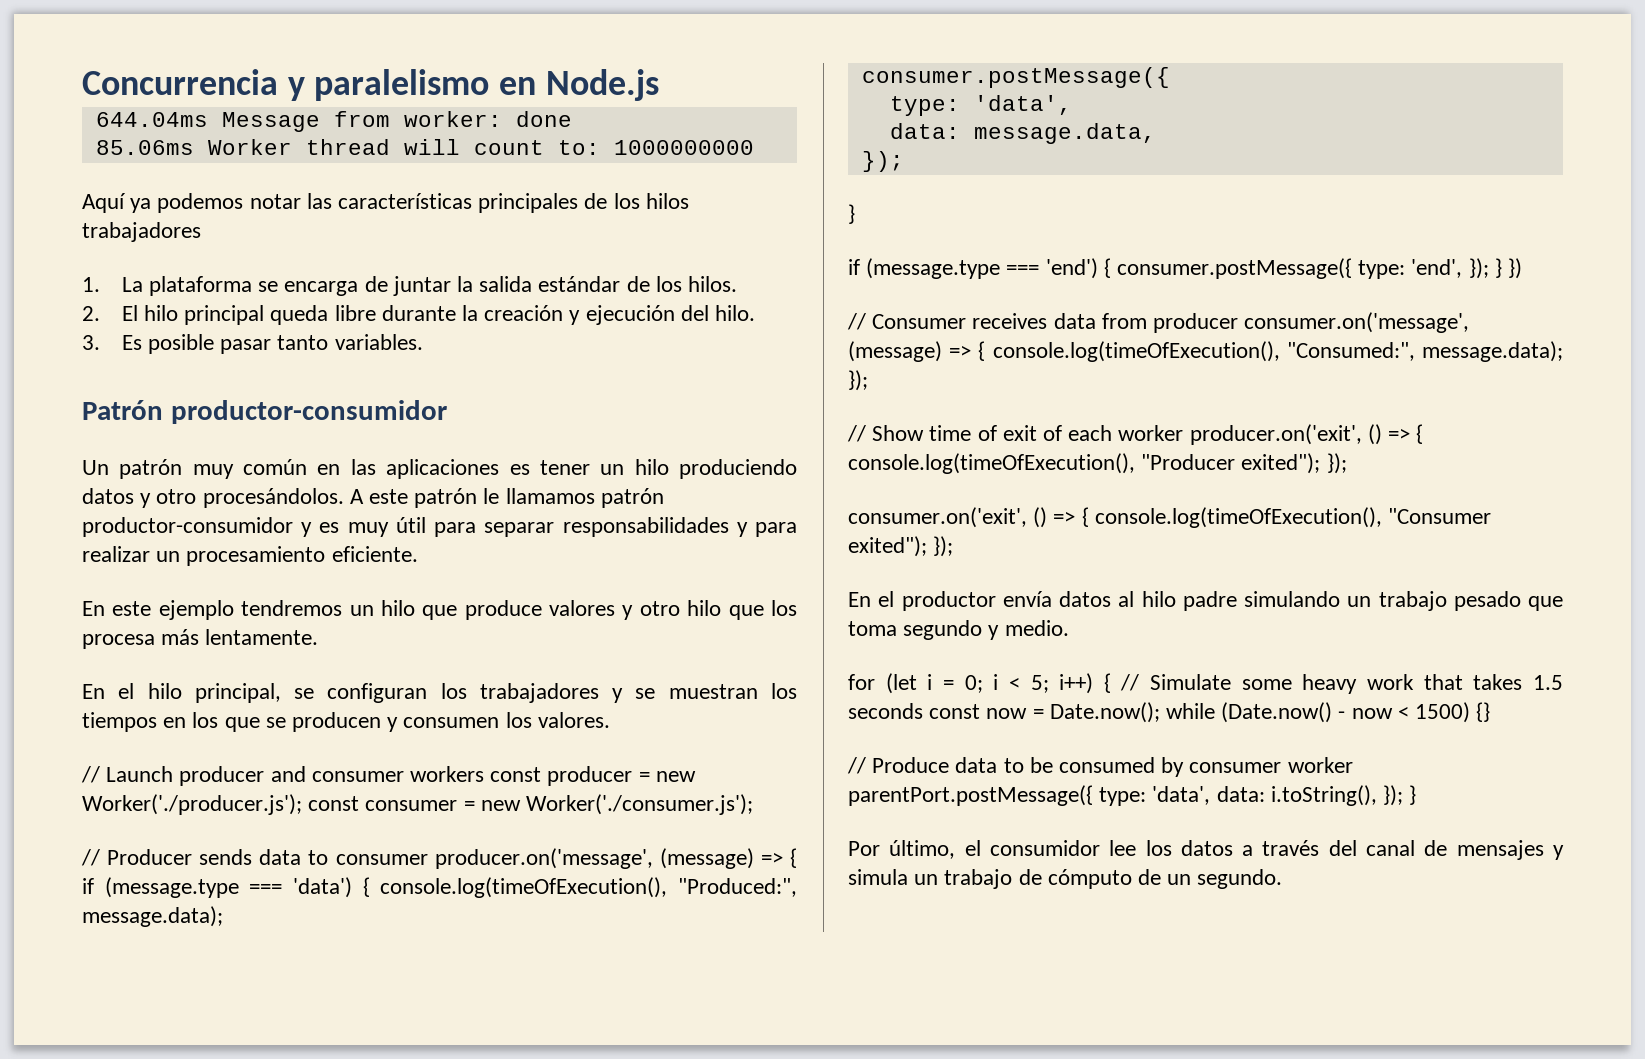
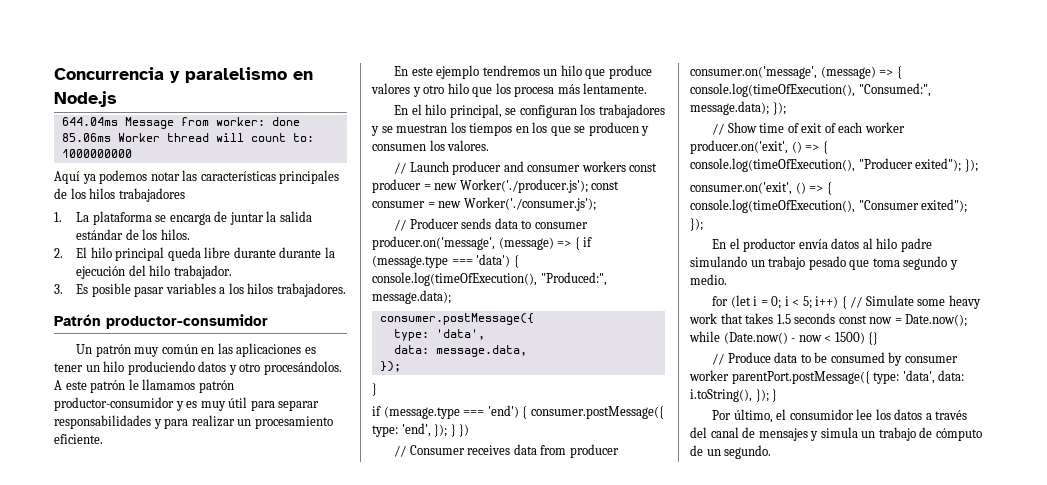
- 2. El hilo principal queda libre durante la creación y ejecución del hilo.
+ 2. El hilo principal queda libre durante durante la ejecución del hilo trabajador.
- 3. Es posible pasar tanto variables.
+ 3. Es posible pasar variables a los hilos trabajadores.

